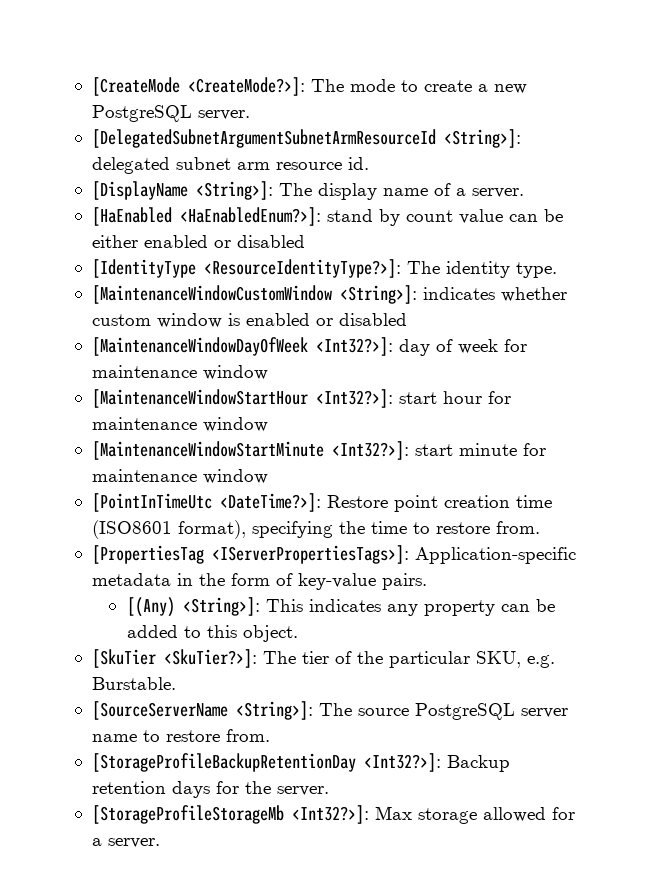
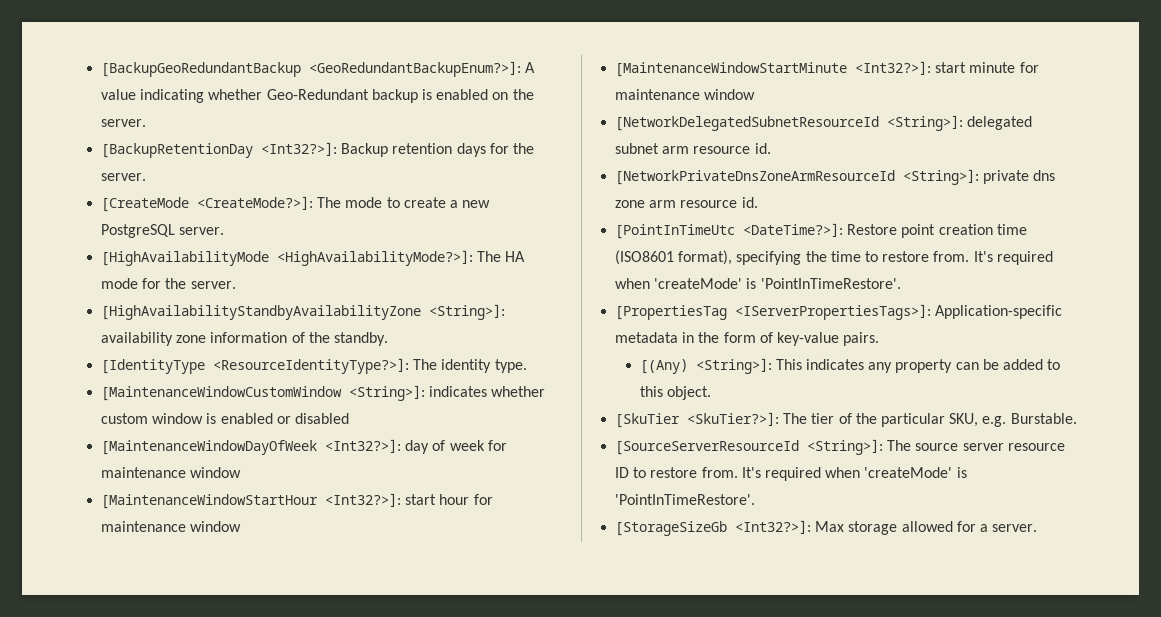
+ [BackupGeoRedundantBackup <GeoRedundantBackupEnum?>]: A value indicating whether Geo-Redundant backup is enabled on the server.
+ [BackupRetentionDay <Int32?>]: Backup retention days for the server.
- [DelegatedSubnetArgumentSubnetArmResourceId <String>]: delegated subnet arm resource id.
- [DisplayName <String>]: The display name of a server.
- [HaEnabled <HaEnabledEnum?>]: stand by count value can be either enabled or disabled
+ [HighAvailabilityMode <HighAvailabilityMode?>]: The HA mode for the server.
+ [HighAvailabilityStandbyAvailabilityZone <String>]: availability zone information of the standby.
+ [NetworkDelegatedSubnetResourceId <String>]: delegated subnet arm resource id.
+ [NetworkPrivateDnsZoneArmResourceId <String>]: private dns zone arm resource id.
- [PointInTimeUtc <DateTime?>]: Restore point creation time (ISO8601 format), specifying the time to restore from.
+ [PointInTimeUtc <DateTime?>]: Restore point creation time (ISO8601 format), specifying the time to restore from. It's required when 'createMode' is 'PointInTimeRestore'.
- [SourceServerName <String>]: The source PostgreSQL server name to restore from.
- [StorageProfileBackupRetentionDay <Int32?>]: Backup retention days for the server.
- [StorageProfileStorageMb <Int32?>]: Max storage allowed for a server.
+ [SourceServerResourceId <String>]: The source server resource ID to restore from. It's required when 'createMode' is 'PointInTimeRestore'.
+ [StorageSizeGb <Int32?>]: Max storage allowed for a server.

